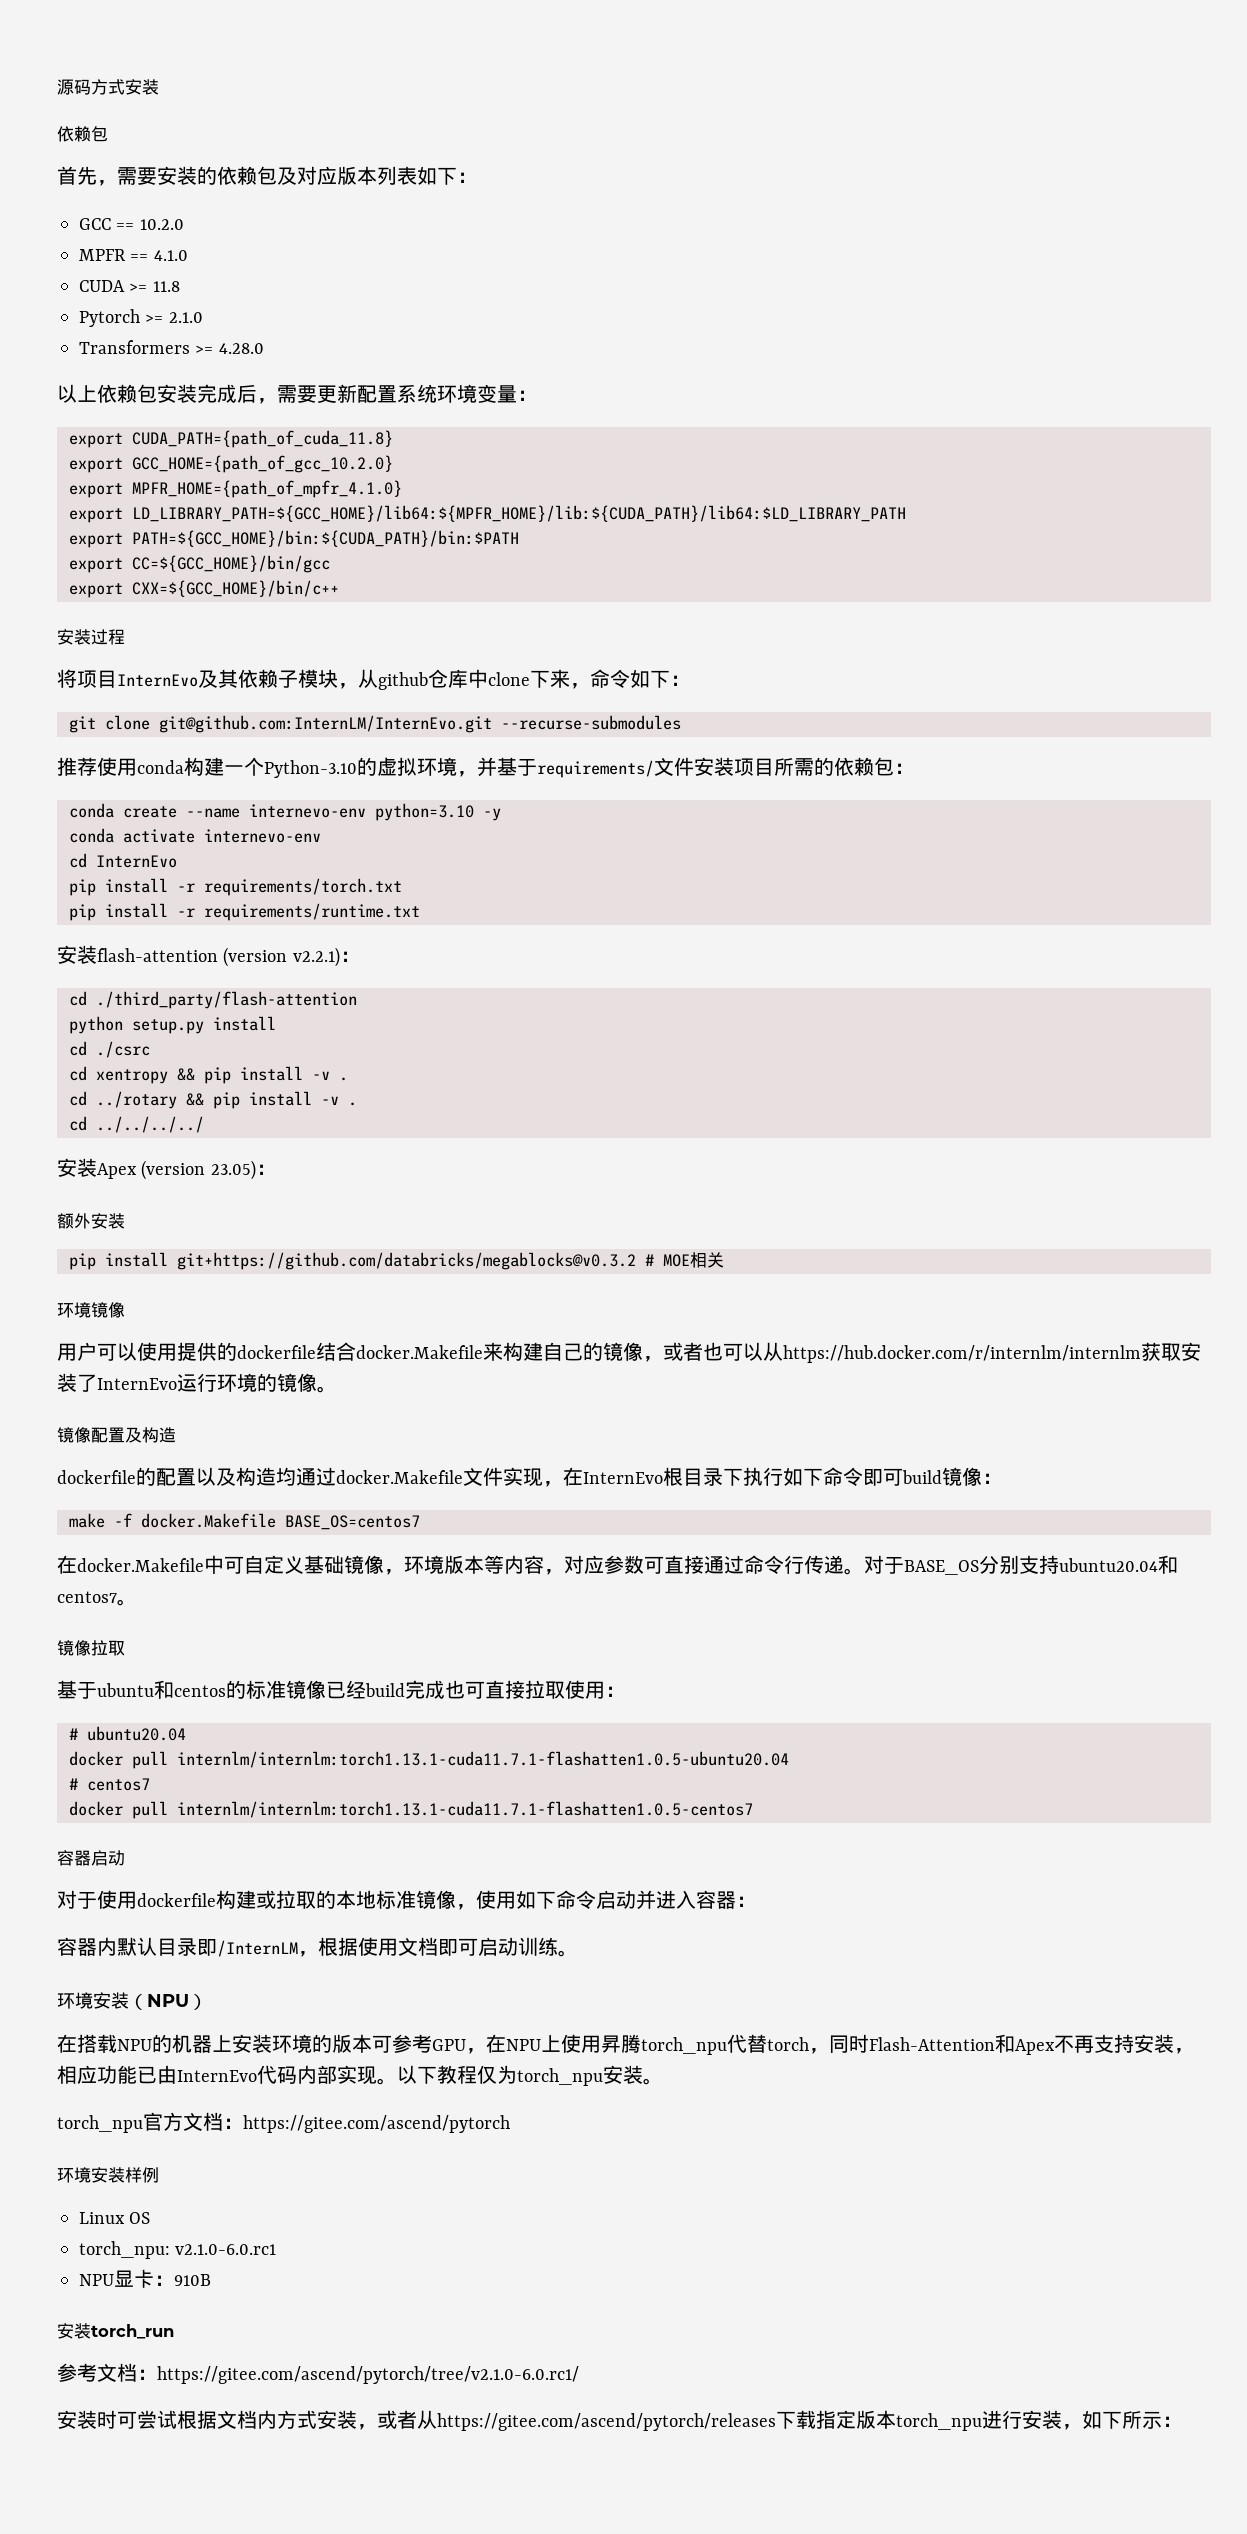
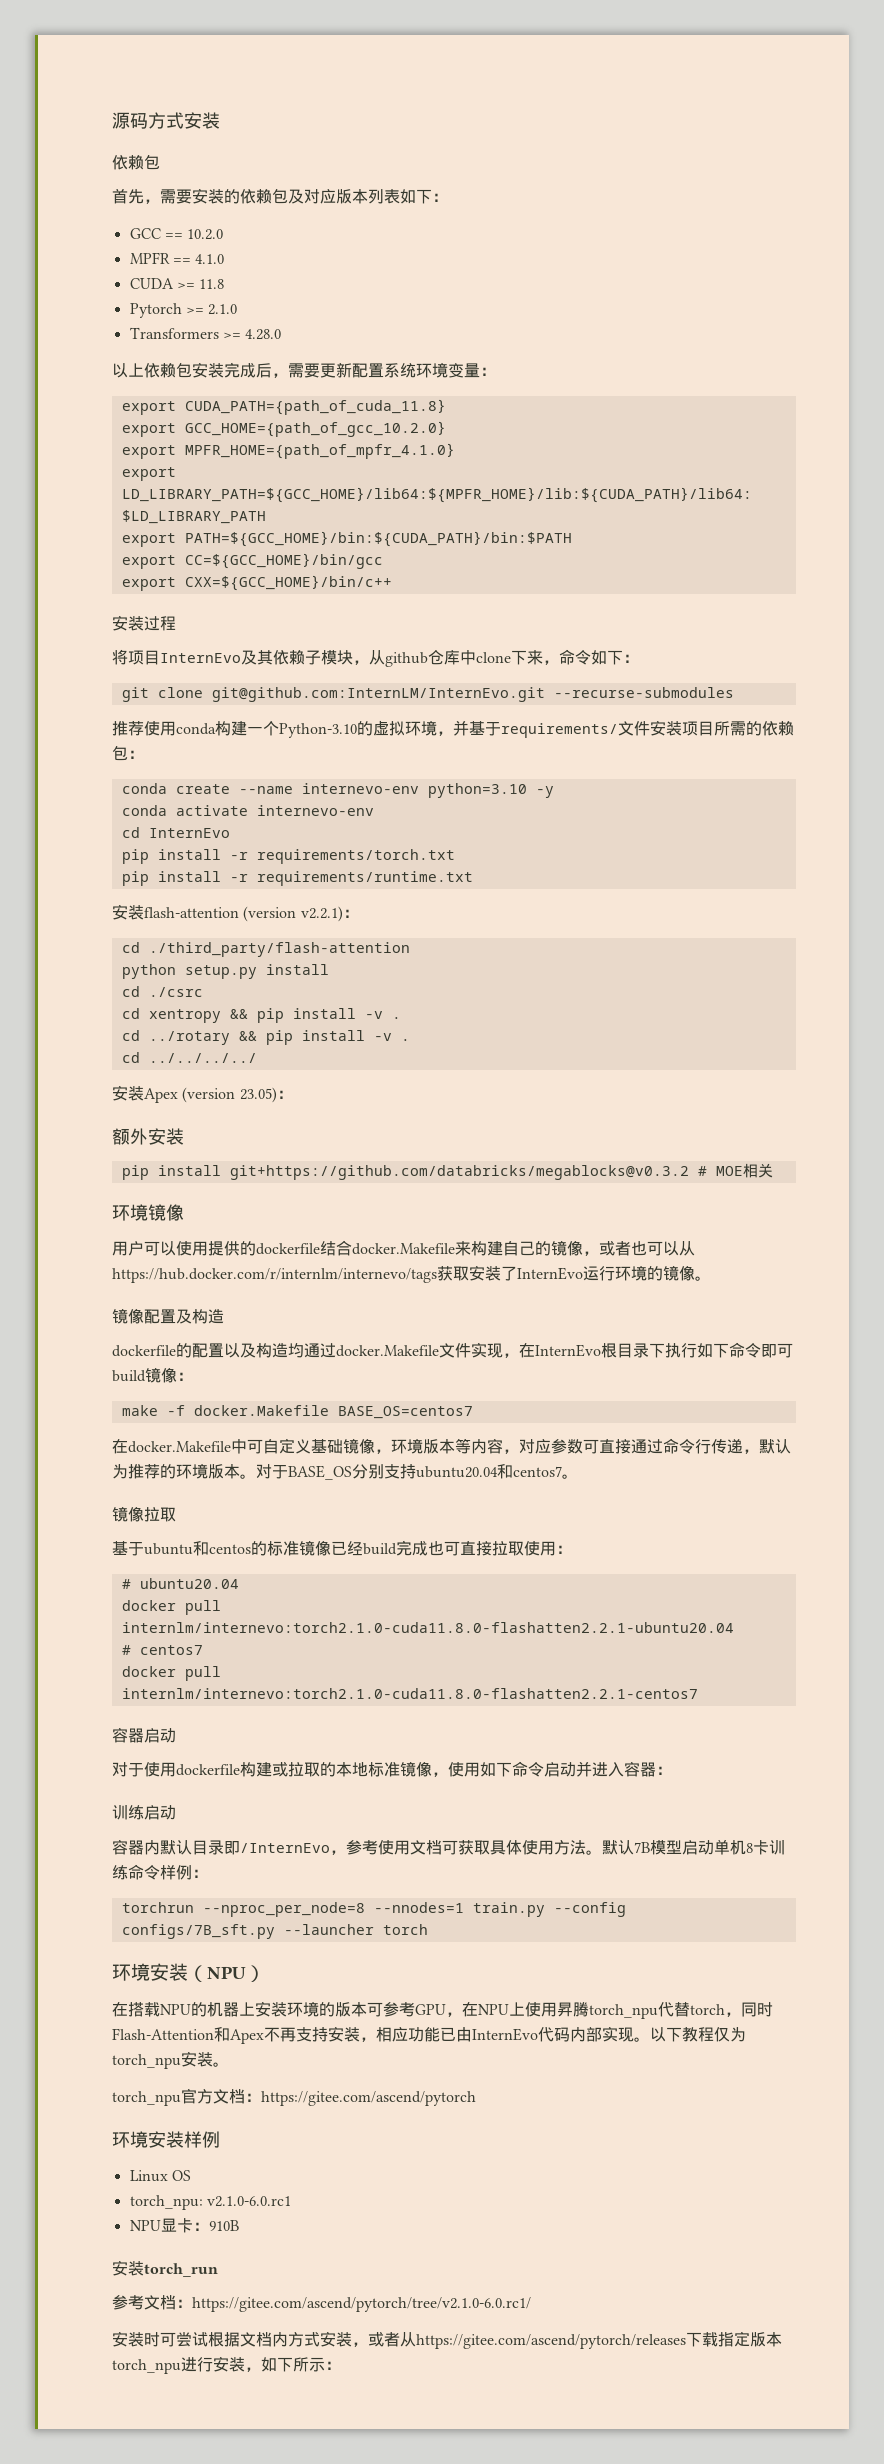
- 用户可以使用提供的dockerfile结合docker.Makefile来构建自己的镜像，或者也可以从https://hub.docker.com/r/internlm/internlm获取安装了InternEvo运行环境的镜像。
+ 用户可以使用提供的dockerfile结合docker.Makefile来构建自己的镜像，或者也可以从https://hub.docker.com/r/internlm/internevo/tags获取安装了InternEvo运行环境的镜像。
- 在docker.Makefile中可自定义基础镜像，环境版本等内容，对应参数可直接通过命令行传递。
+ 在docker.Makefile中可自定义基础镜像，环境版本等内容，对应参数可直接通过命令行传递，默认为推荐的环境版本。
- docker pull internlm/internlm:torch1.13.1-cuda11.7.1-flashatten1.0.5-ubuntu20.04
+ docker pull internlm/internevo:torch2.1.0-cuda11.8.0-flashatten2.2.1-ubuntu20.04
- docker pull internlm/internlm:torch1.13.1-cuda11.7.1-flashatten1.0.5-centos7
+ docker pull internlm/internevo:torch2.1.0-cuda11.8.0-flashatten2.2.1-centos7
+ 训练启动
- 容器内默认目录即/InternLM，根据使用文档即可启动训练。
+ 容器内默认目录即/InternEvo，参考使用文档可获取具体使用方法。默认7B模型启动单机8卡训练命令样例：
+ torchrun --nproc_per_node=8 --nnodes=1 train.py --config configs/7B_sft.py --launcher torch

